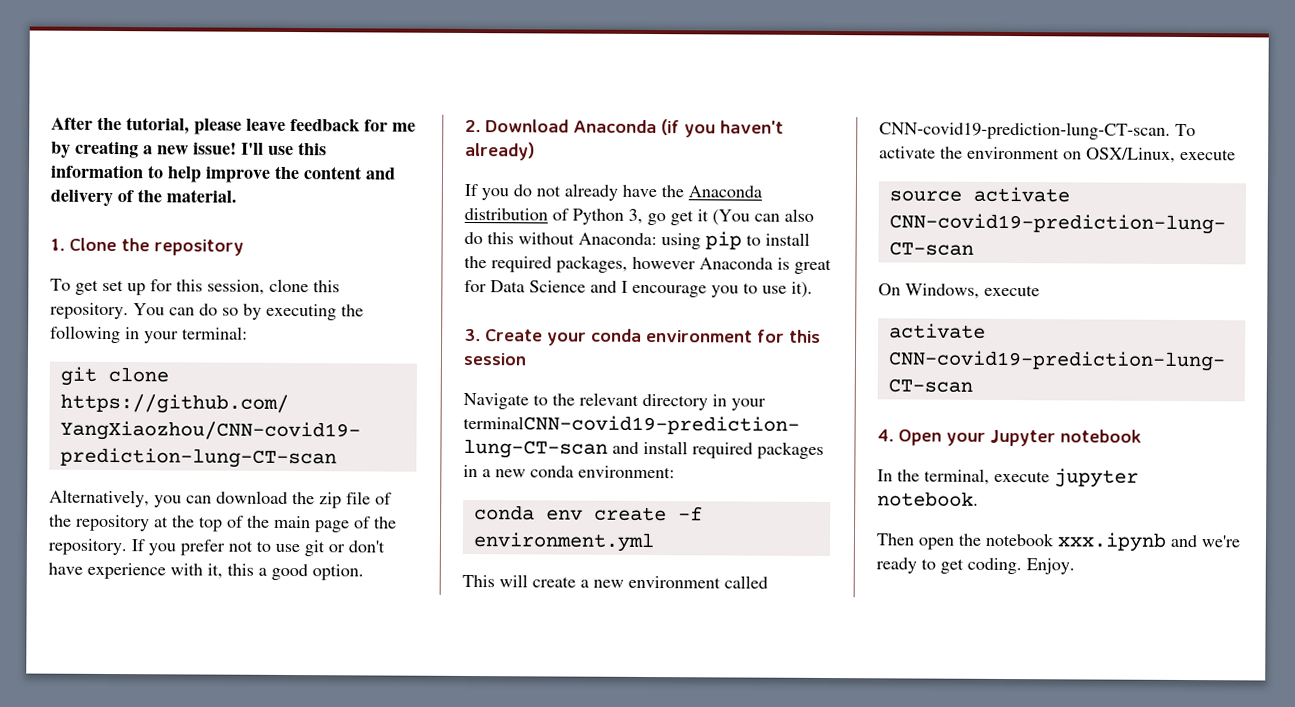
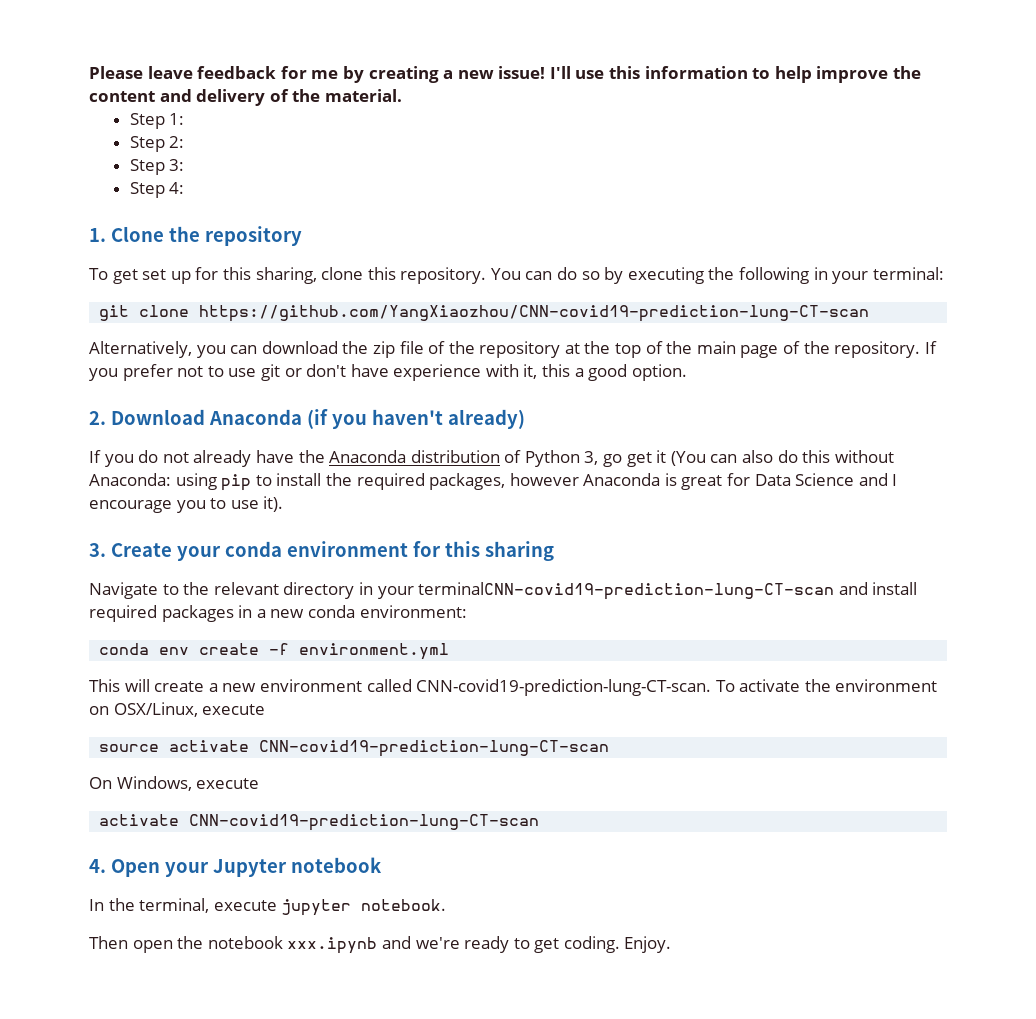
- After the tutorial, please leave feedback for me by creating a new issue!
+ Please leave feedback for me by creating a new issue!
+ Step 1:
+ Step 2:
+ Step 3:
+ Step 4:
- To get set up for this session, clone this repository.
+ To get set up for this sharing, clone this repository.
- 3. Create your conda environment for this session
+ 3. Create your conda environment for this sharing

